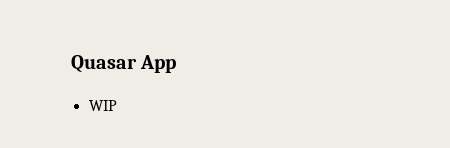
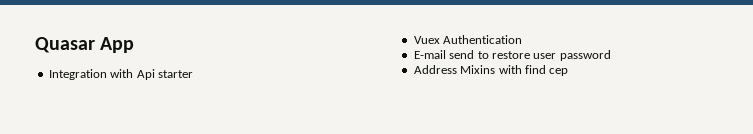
- WIP
+ Integration with Api starter
+ Vuex Authentication
+ E-mail send to restore user password
+ Address Mixins with find cep

